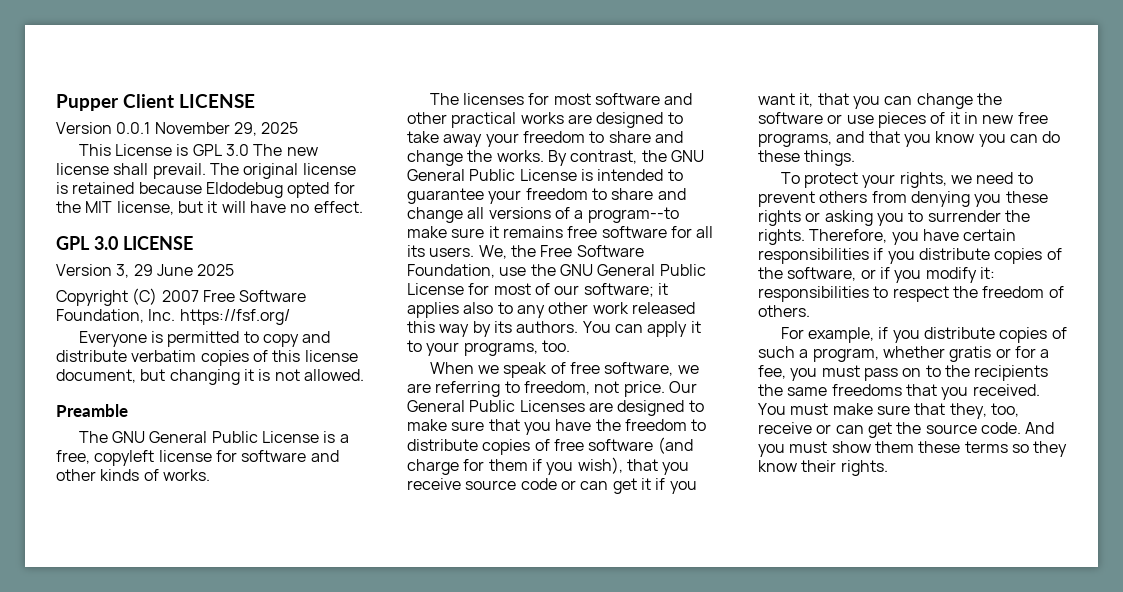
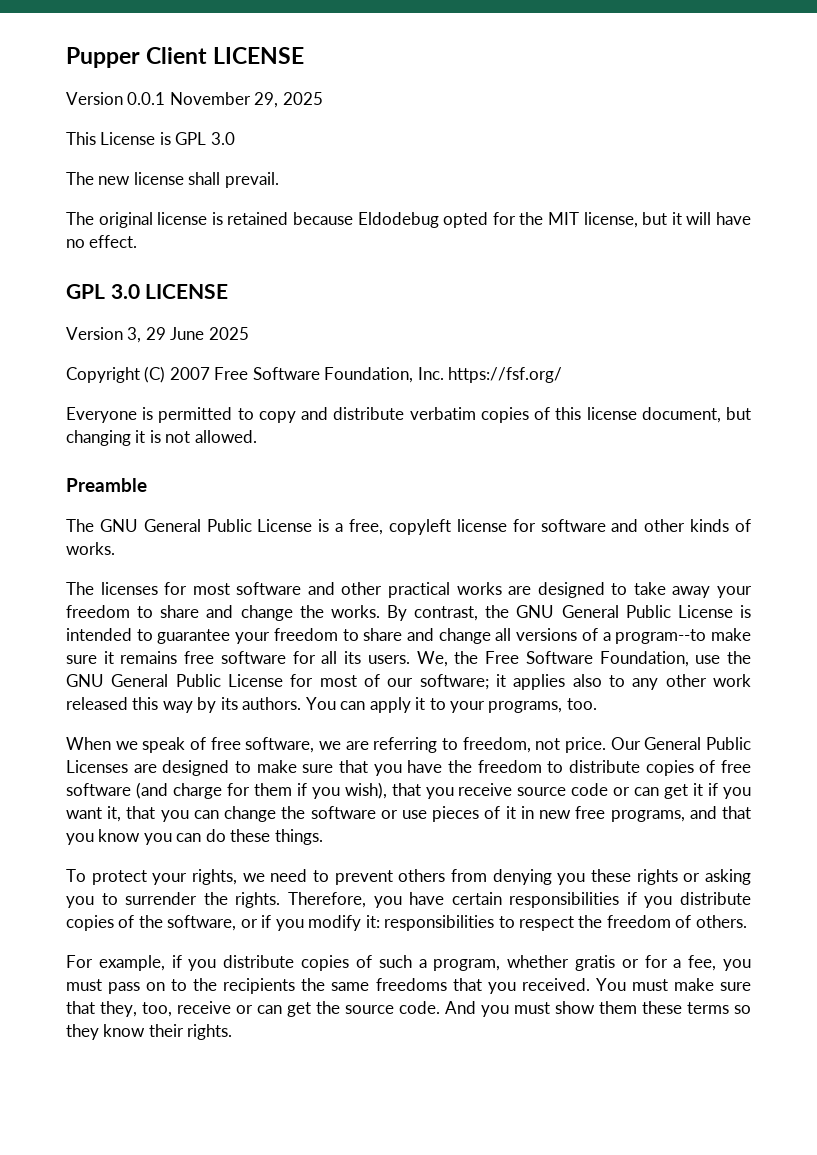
- This License is GPL 3.0 The new license shall prevail. The original license is retained because Eldodebug opted for the MIT license, but it will have no effect.
+ This License is GPL 3.0
+ The new license shall prevail.
+ The original license is retained because Eldodebug opted for the MIT license, but it will have no effect.

